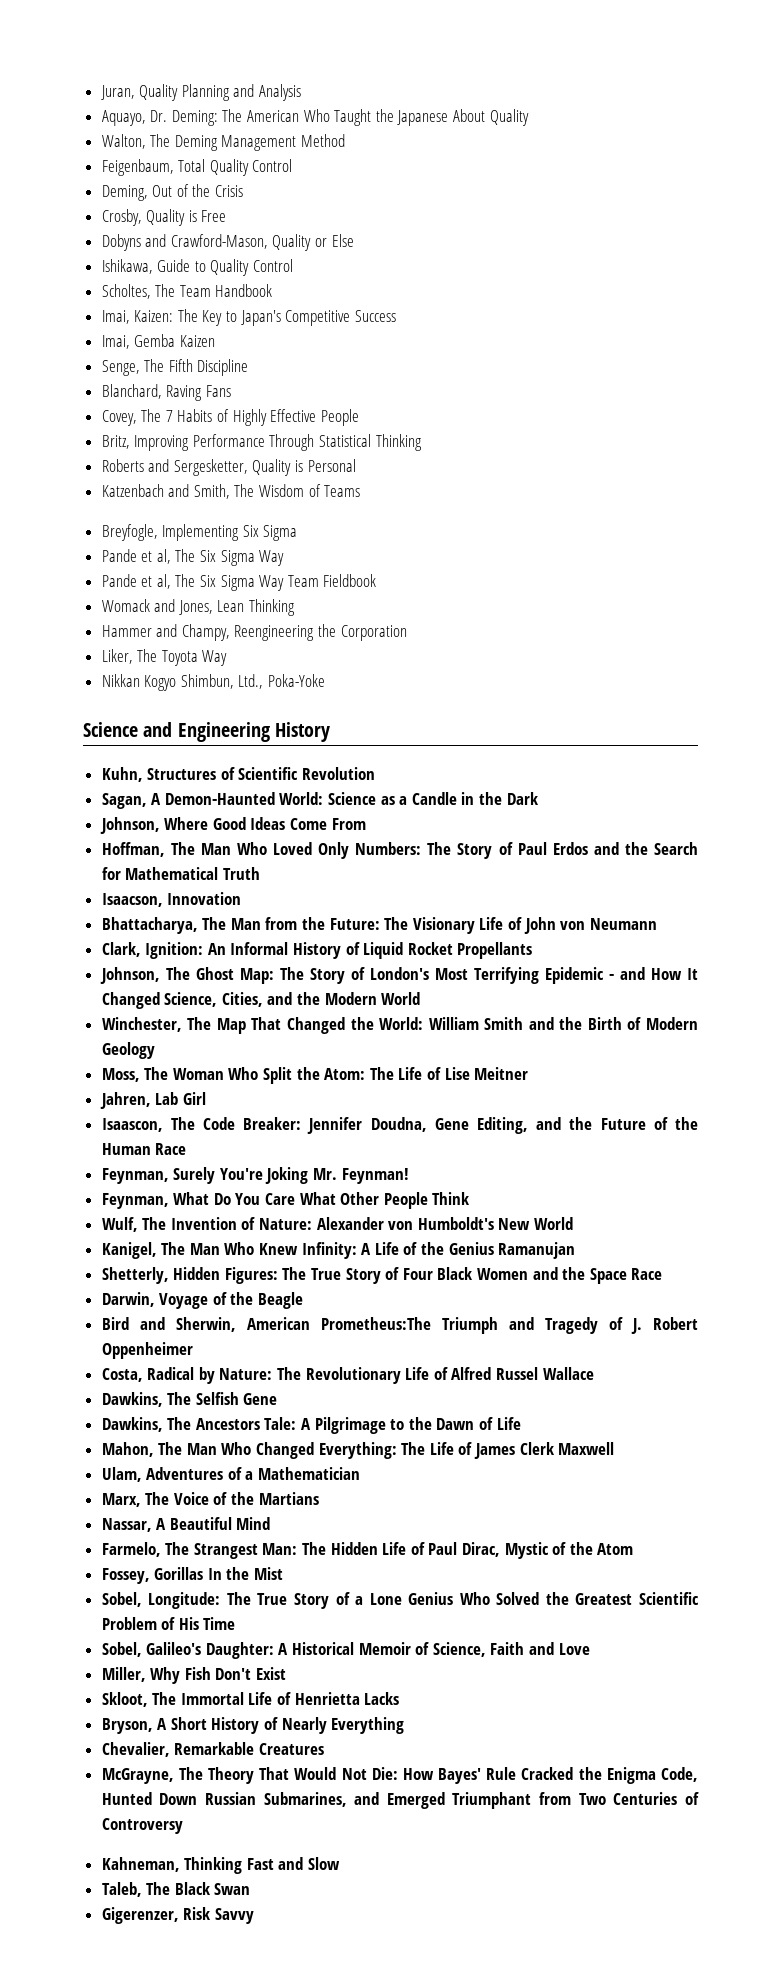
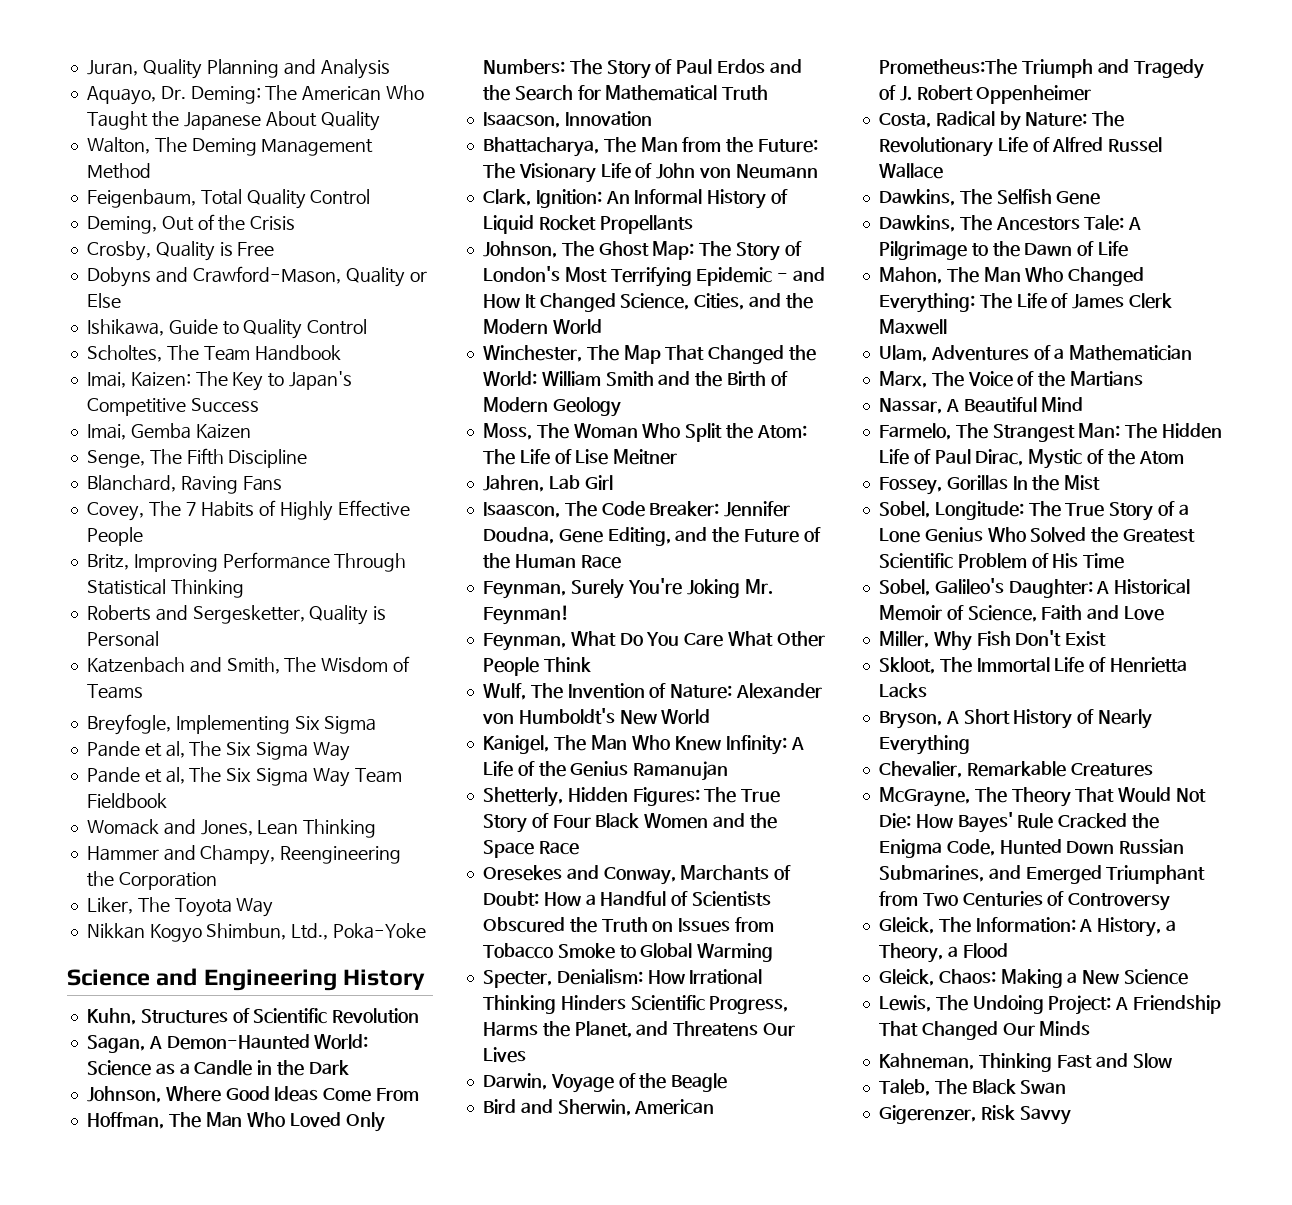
+ Oresekes and Conway, Marchants of Doubt: How a Handful of Scientists Obscured the Truth on Issues from Tobacco Smoke to Global Warming
+ Specter, Denialism: How Irrational Thinking Hinders Scientific Progress, Harms the Planet, and Threatens Our Lives
+ Gleick, The Information: A History, a Theory, a Flood
+ Gleick, Chaos: Making a New Science
+ Lewis, The Undoing Project: A Friendship That Changed Our Minds

